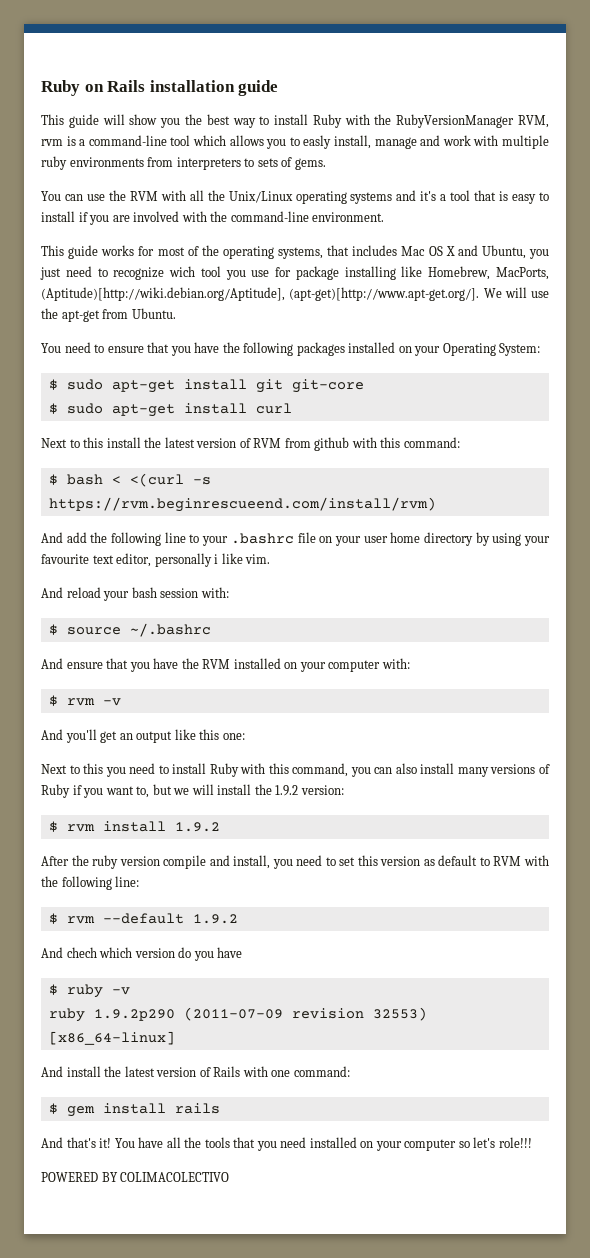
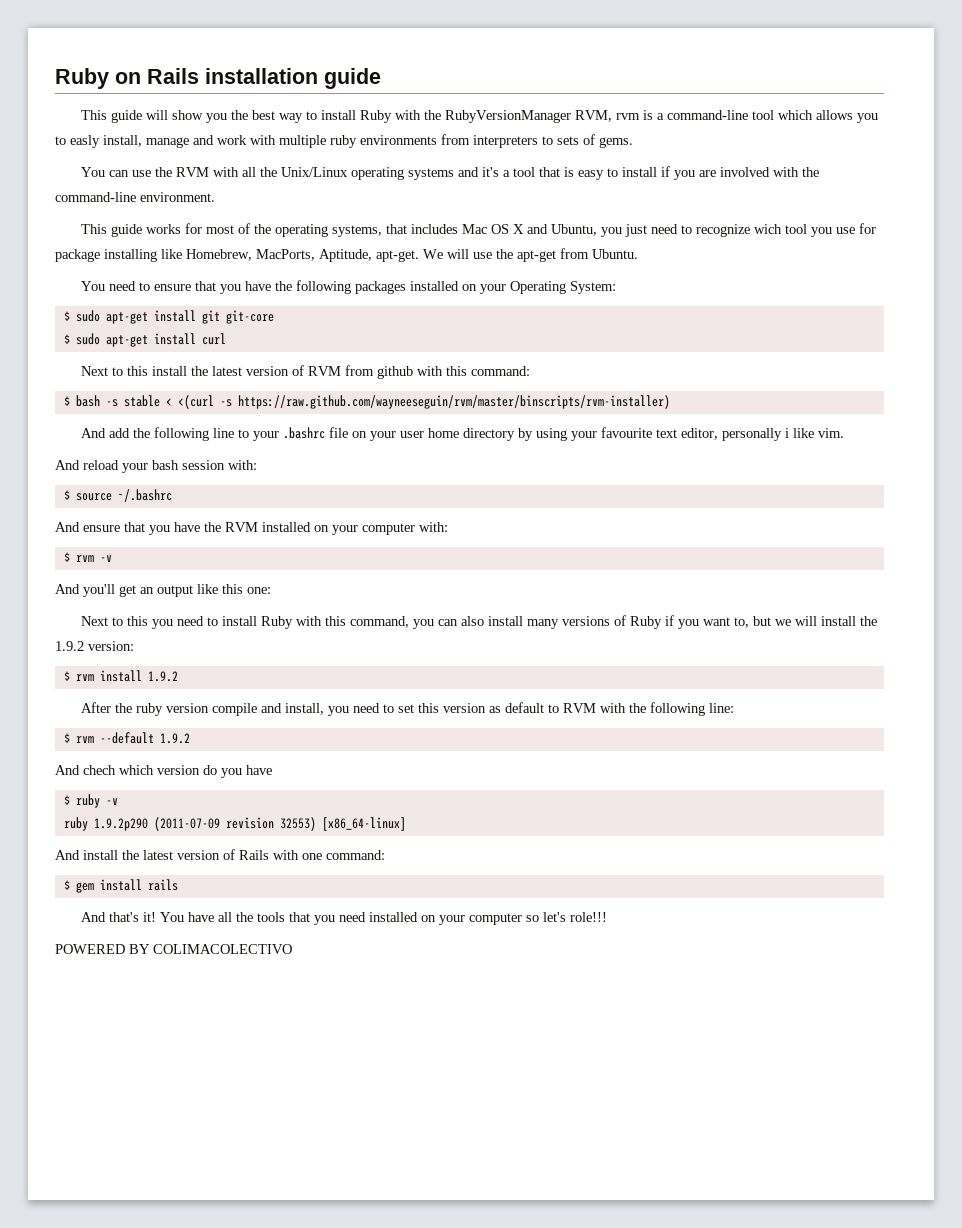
- This guide works for most of the operating systems, that includes Mac OS X and Ubuntu, you just need to recognize wich tool you use for package installing like Homebrew, MacPorts, (Aptitude)[http://wiki.debian.org/Aptitude], (apt-get)[http://www.apt-get.org/]. We will use the apt-get from Ubuntu.
+ This guide works for most of the operating systems, that includes Mac OS X and Ubuntu, you just need to recognize wich tool you use for package installing like Homebrew, MacPorts, Aptitude, apt-get. We will use the apt-get from Ubuntu.
- $ bash < <(curl -s https://rvm.beginrescueend.com/install/rvm)
+ $ bash -s stable < <(curl -s https://raw.github.com/wayneeseguin/rvm/master/binscripts/rvm-installer)

